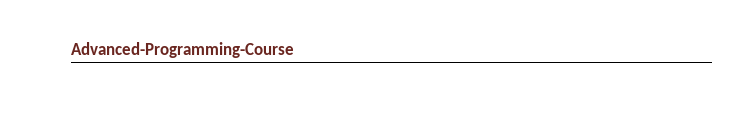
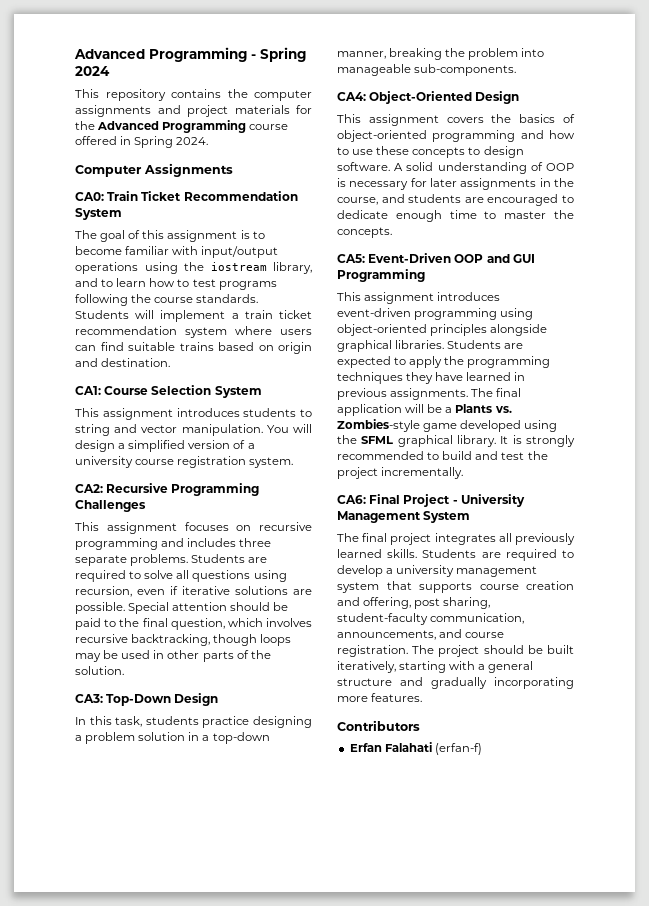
- Advanced-Programming-Course
+ Advanced Programming - Spring 2024
+ This repository contains the computer assignments and project materials for the Advanced Programming course offered in Spring 2024.
+ Computer Assignments
+ CA0: Train Ticket Recommendation System
+ The goal of this assignment is to become familiar with input/output operations using the iostream library, and to learn how to test programs following the course standards. Students will implement a train ticket recommendation system where users can find suitable trains based on origin and destination.
+ CA1: Course Selection System
+ This assignment introduces students to string and vector manipulation. You will design a simplified version of a university course registration system.
+ CA2: Recursive Programming Challenges
+ This assignment focuses on recursive programming and includes three separate problems. Students are required to solve all questions using recursion, even if iterative solutions are possible. Special attention should be paid to the final question, which involves recursive backtracking, though loops may be used in other parts of the solution.
+ CA3: Top-Down Design
+ In this task, students practice designing a problem solution in a top-down manner, breaking the problem into manageable sub-components.
+ CA4: Object-Oriented Design
+ This assignment covers the basics of object-oriented programming and how to use these concepts to design software. A solid understanding of OOP is necessary for later assignments in the course, and students are encouraged to dedicate enough time to master the concepts.
+ CA5: Event-Driven OOP and GUI Programming
+ This assignment introduces event-driven programming using object-oriented principles alongside graphical libraries. Students are expected to apply the programming techniques they have learned in previous assignments. The final application will be a Plants vs. Zombies-style game developed using the SFML graphical library. It is strongly recommended to build and test the project incrementally.
+ CA6: Final Project - University Management System
+ The final project integrates all previously learned skills. Students are required to develop a university management system that supports course creation and offering, post sharing, student-faculty communication, announcements, and course registration. The project should be built iteratively, starting with a general structure and gradually incorporating more features.
+ Contributors
+ Erfan Falahati (erfan-f)

